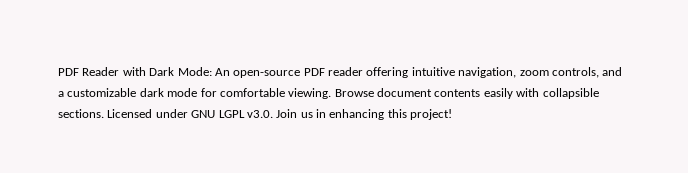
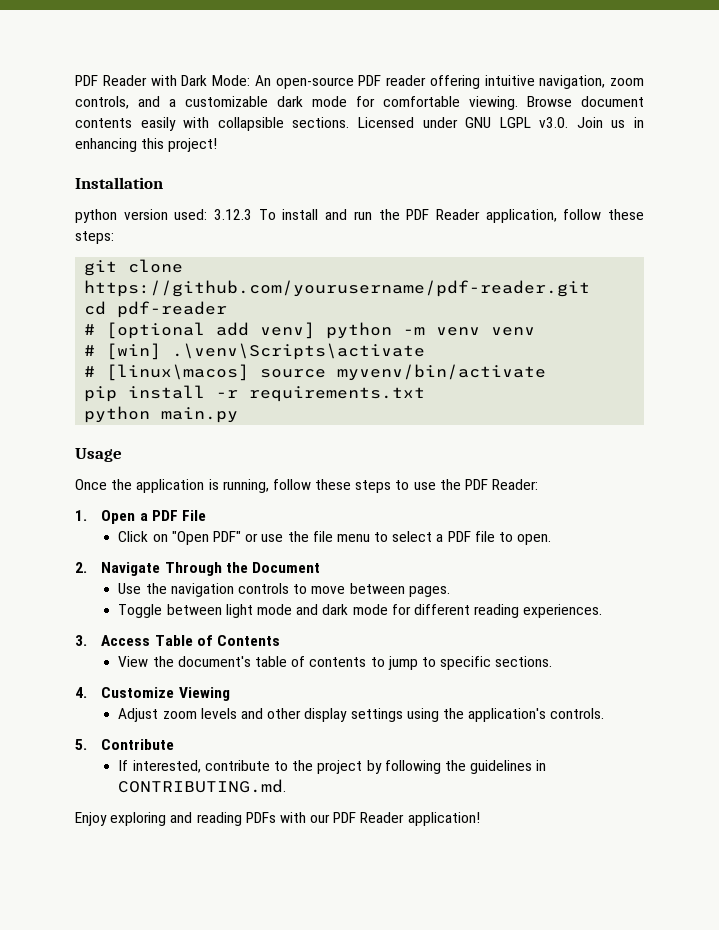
+ Installation
+ python version used: 3.12.3 To install and run the PDF Reader application, follow these steps:
+ git clone https://github.com/yourusername/pdf-reader.git
+ cd pdf-reader
+ # [optional add venv] python -m venv venv
+ # [win] .\venv\Scripts\activate
+ # [linux\macos] source myvenv/bin/activate
+ pip install -r requirements.txt
+ python main.py
+ Usage
+ Once the application is running, follow these steps to use the PDF Reader:
+ 1. Open a PDF File
+ Click on "Open PDF" or use the file menu to select a PDF file to open.
+ 2. Navigate Through the Document
+ Use the navigation controls to move between pages.
+ Toggle between light mode and dark mode for different reading experiences.
+ 3. Access Table of Contents
+ View the document's table of contents to jump to specific sections.
+ 4. Customize Viewing
+ Adjust zoom levels and other display settings using the application's controls.
+ 5. Contribute
+ If interested, contribute to the project by following the guidelines in CONTRIBUTING.md.
+ Enjoy exploring and reading PDFs with our PDF Reader application!

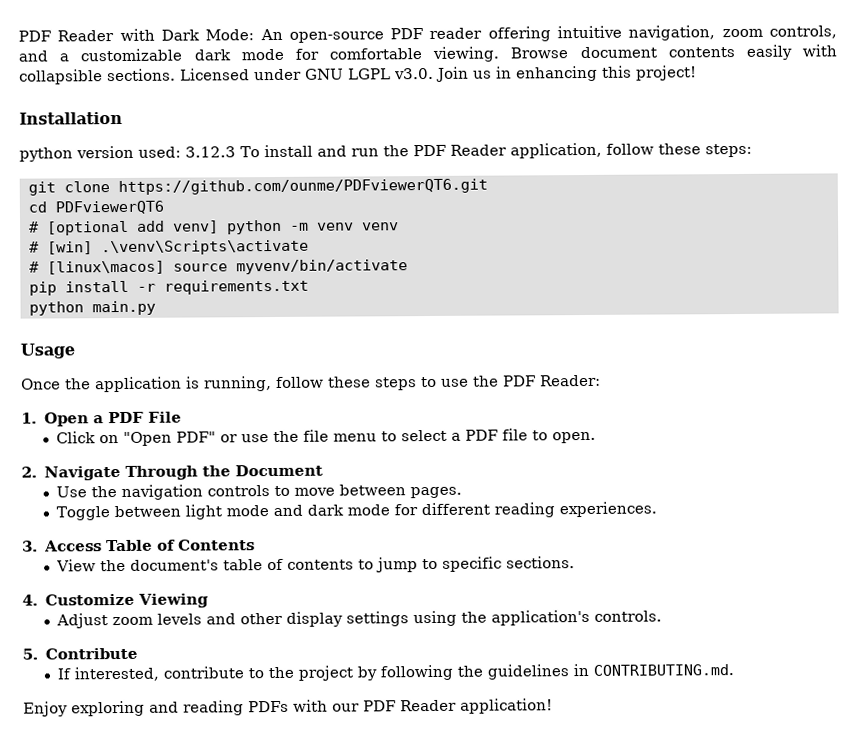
- git clone https://github.com/yourusername/pdf-reader.git
+ git clone https://github.com/ounme/PDFviewerQT6.git
- cd pdf-reader
+ cd PDFviewerQT6

